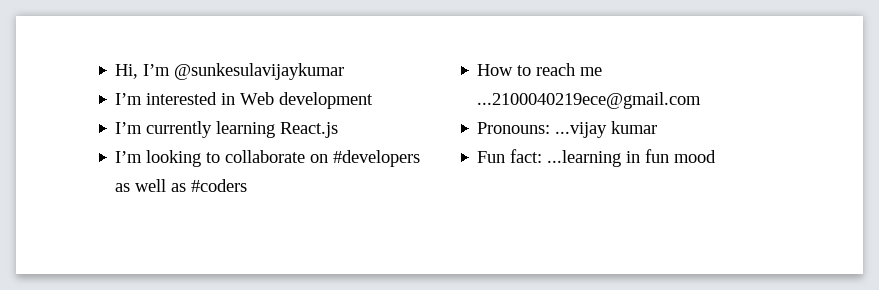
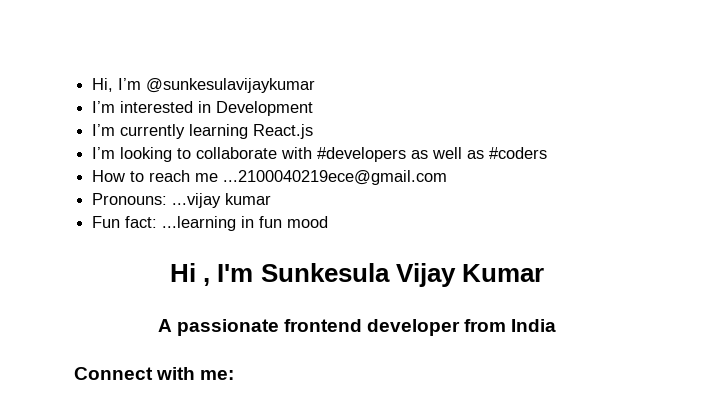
- I’m interested in Web development
+ I’m interested in Development
- I’m looking to collaborate on #developers as well as #coders
+ I’m looking to collaborate with #developers as well as #coders
+ Hi , I'm Sunkesula Vijay Kumar
+ A passionate frontend developer from India
+ Connect with me:

